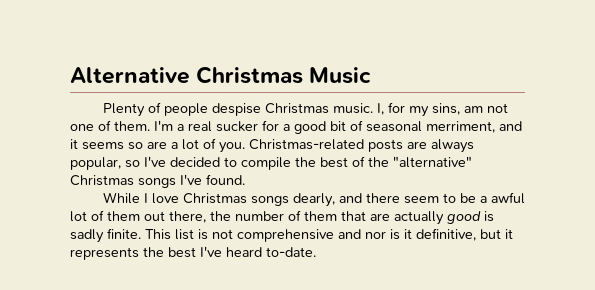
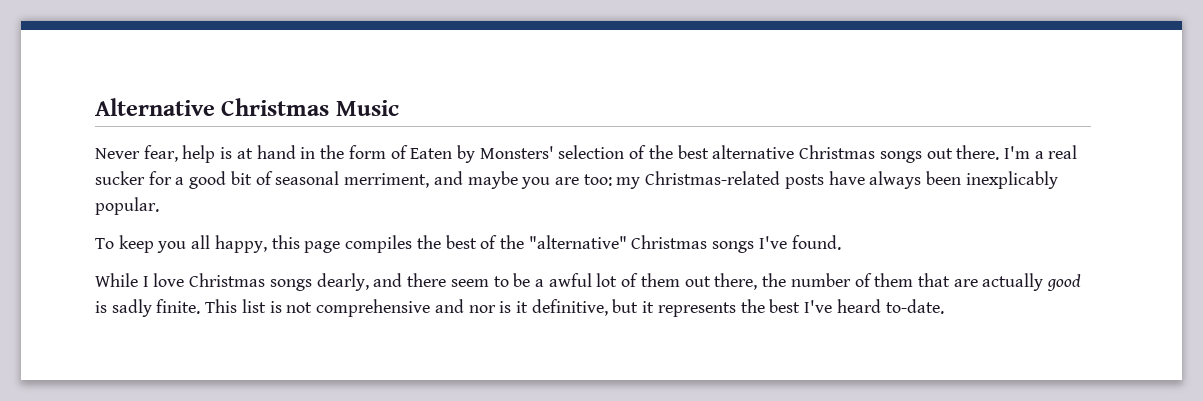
- Plenty of people despise Christmas music. I, for my sins, am not one of them.
+ Never fear, help is at hand in the form of Eaten by Monsters' selection of the best alternative Christmas songs out there.
- I'm a real sucker for a good bit of seasonal merriment, and it seems so are a lot of you. Christmas-related posts are always popular, so I've decided to compile the best of the "alternative" Christmas songs I've found.
+ I'm a real sucker for a good bit of seasonal merriment, and maybe you are too: my Christmas-related posts have always been inexplicably popular.
+ To keep you all happy, this page compiles the best of the "alternative" Christmas songs I've found.

